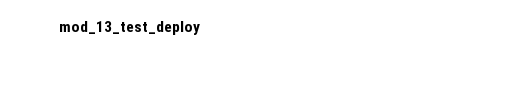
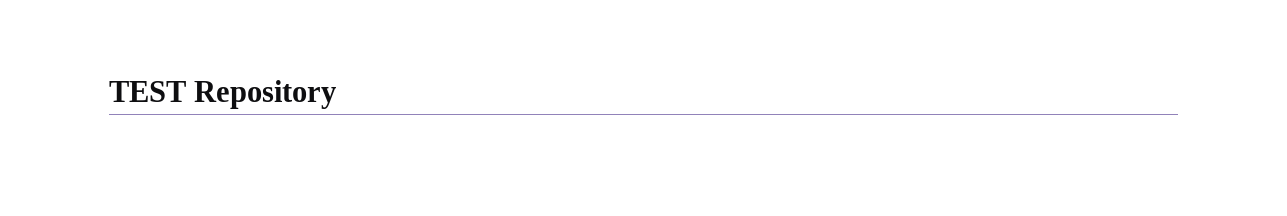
- mod_13_test_deploy
+ TEST Repository

